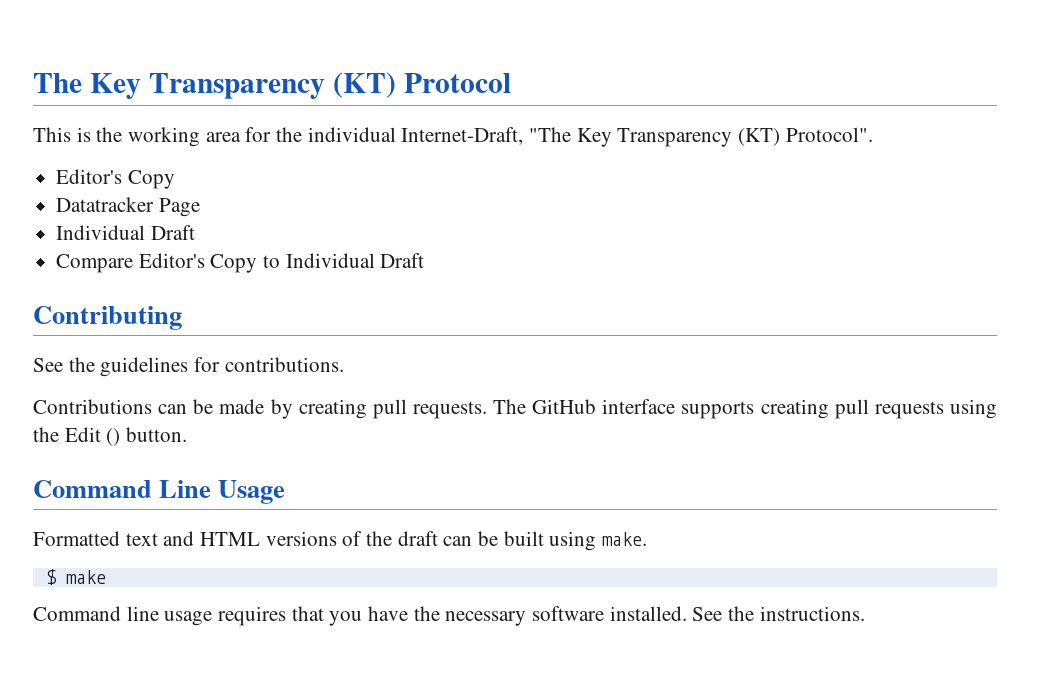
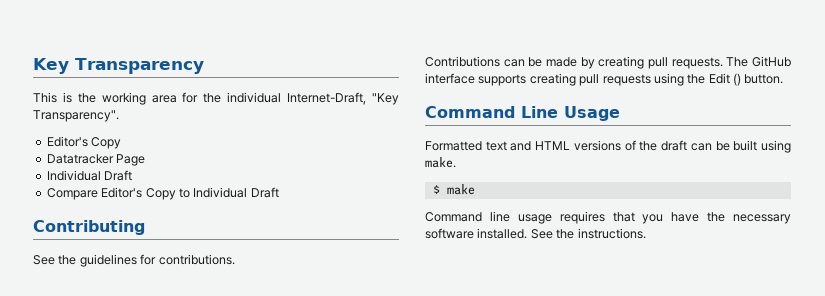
- The Key Transparency (KT) Protocol
+ Key Transparency
- This is the working area for the individual Internet-Draft, "The Key Transparency (KT) Protocol".
+ This is the working area for the individual Internet-Draft, "Key Transparency".

